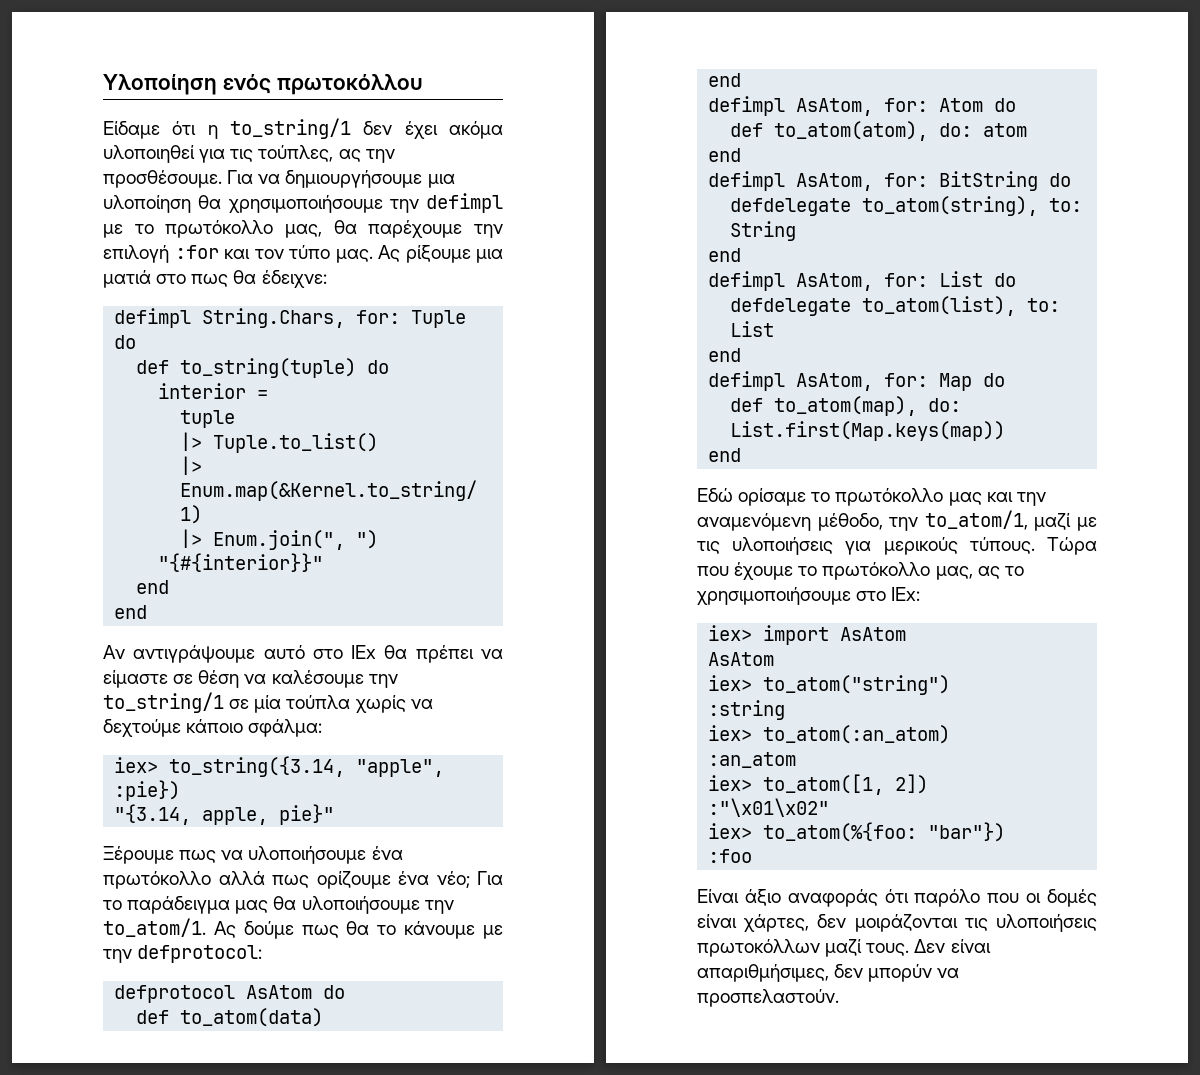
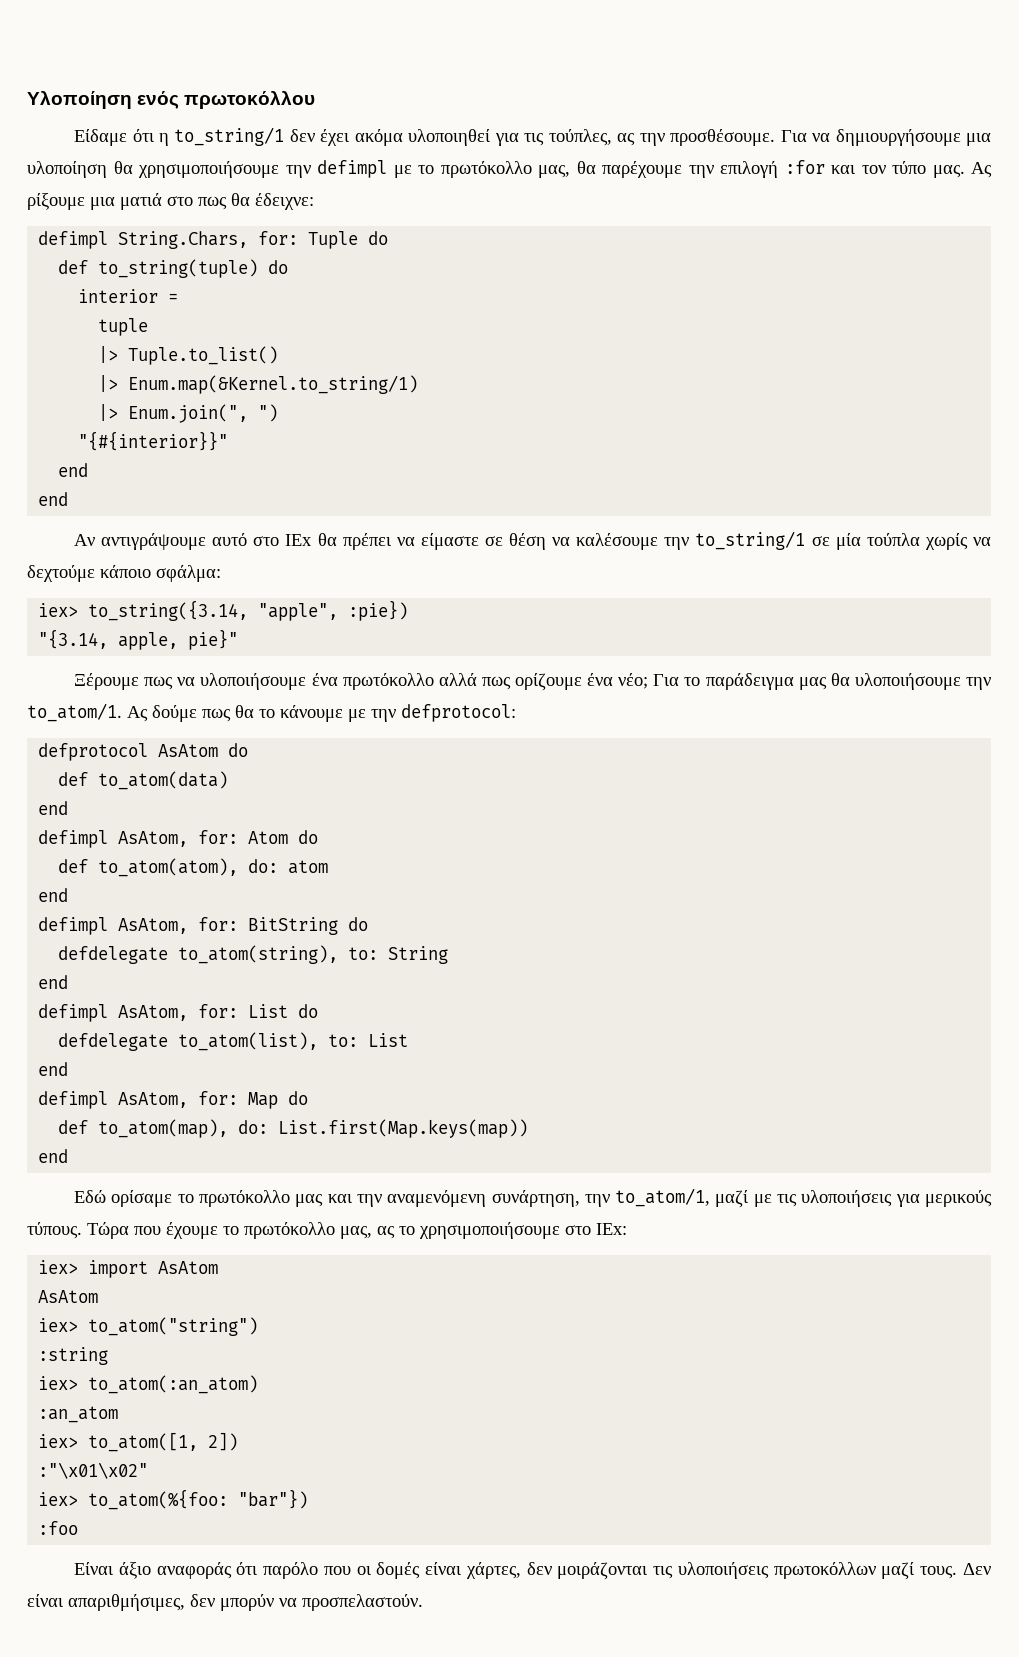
- Εδώ ορίσαμε το πρωτόκολλο μας και την αναμενόμενη μέθοδο, την to_atom/1, μαζί με τις υλοποιήσεις για μερικούς τύπους.
+ Εδώ ορίσαμε το πρωτόκολλο μας και την αναμενόμενη συνάρτηση, την to_atom/1, μαζί με τις υλοποιήσεις για μερικούς τύπους.

